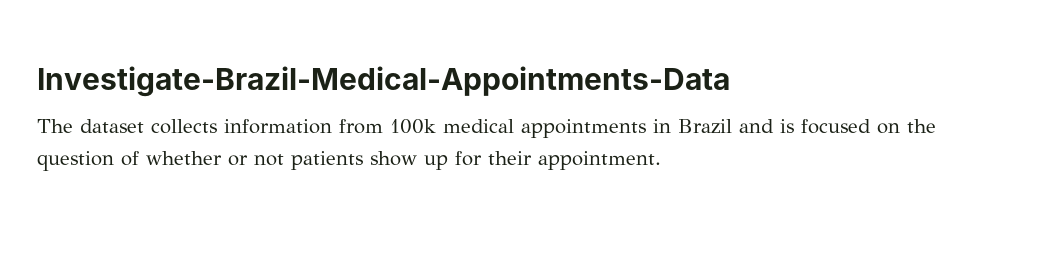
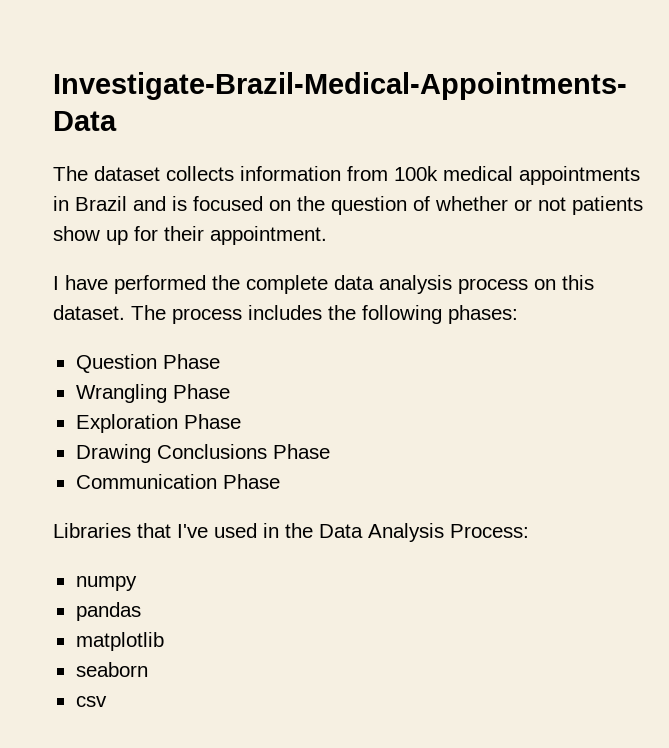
+ I have performed the complete data analysis process on this dataset. The process includes the following phases:
+ Question Phase
+ Wrangling Phase
+ Exploration Phase
+ Drawing Conclusions Phase
+ Communication Phase
+ Libraries that I've used in the Data Analysis Process:
+ numpy
+ pandas
+ matplotlib
+ seaborn
+ csv

